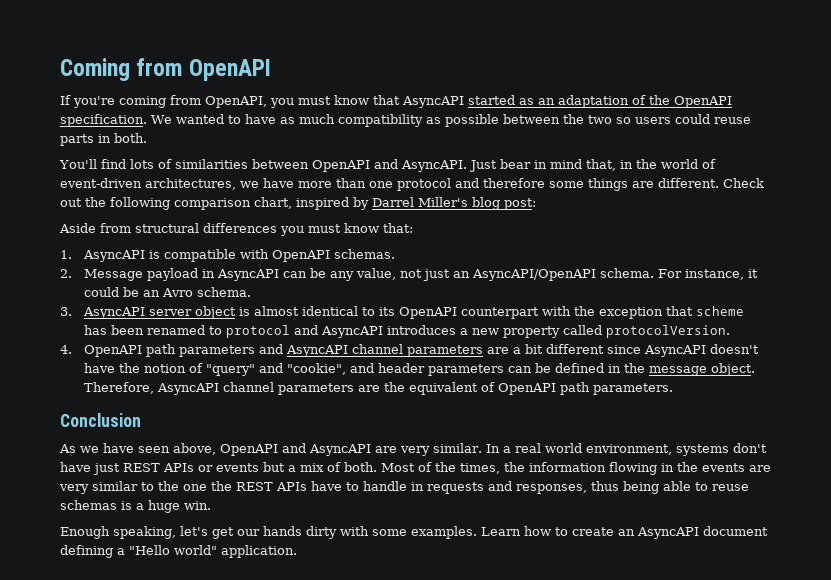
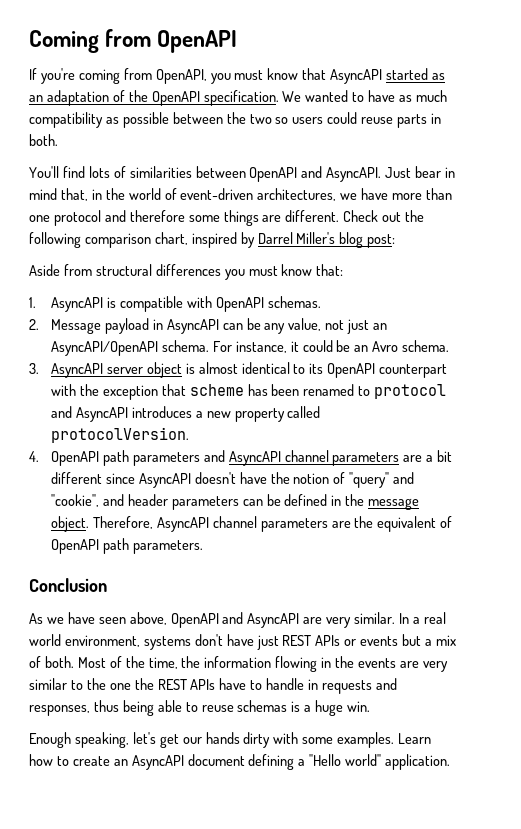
- Most of the times, the information flowing in the events are very similar to the one the REST APIs have to handle in requests and responses, thus being able to reuse schemas is a huge win.
+ Most of the time, the information flowing in the events are very similar to the one the REST APIs have to handle in requests and responses, thus being able to reuse schemas is a huge win.

